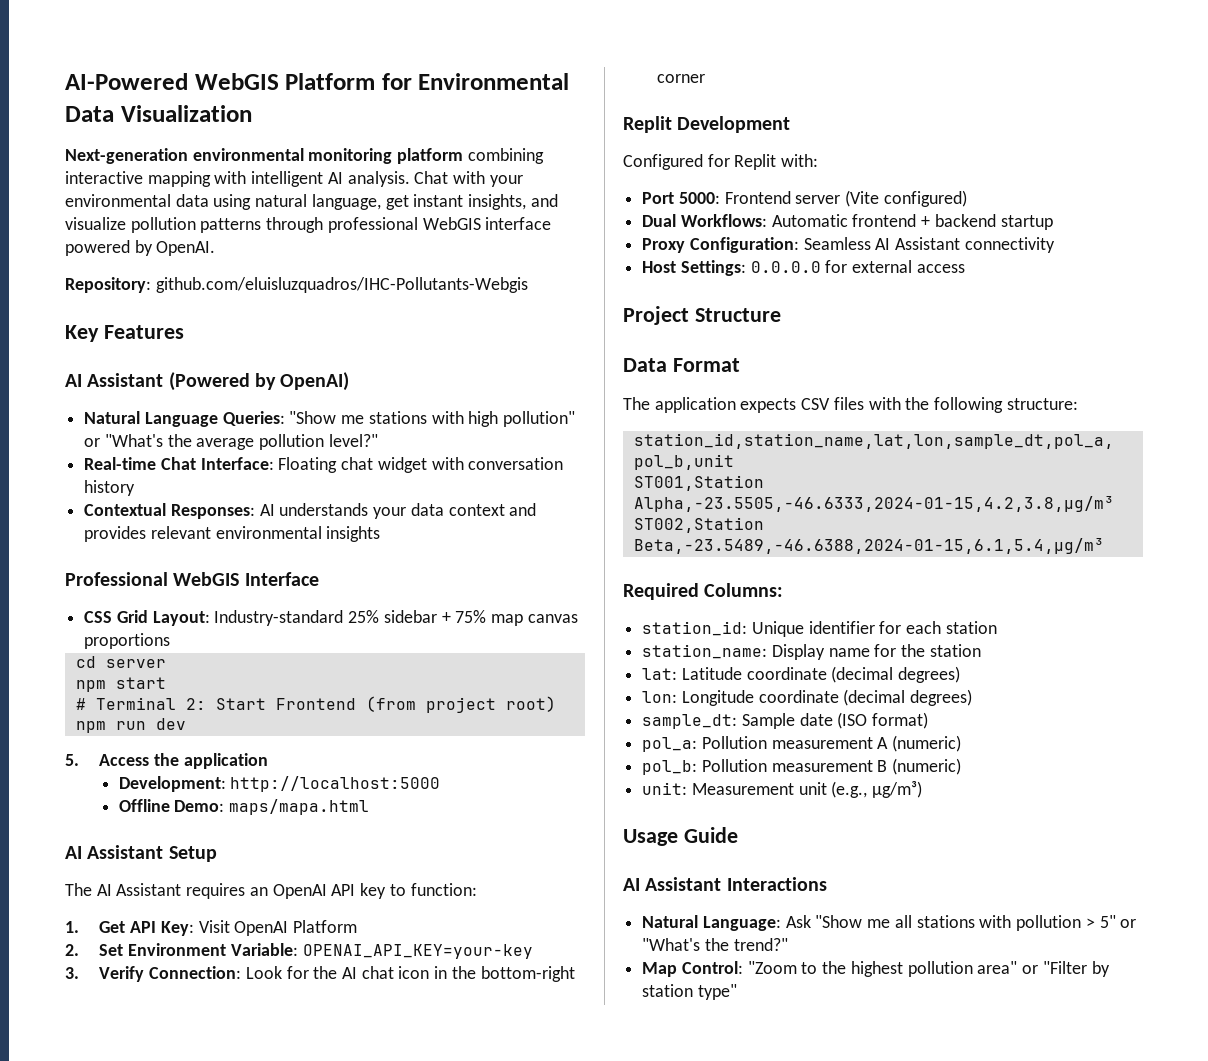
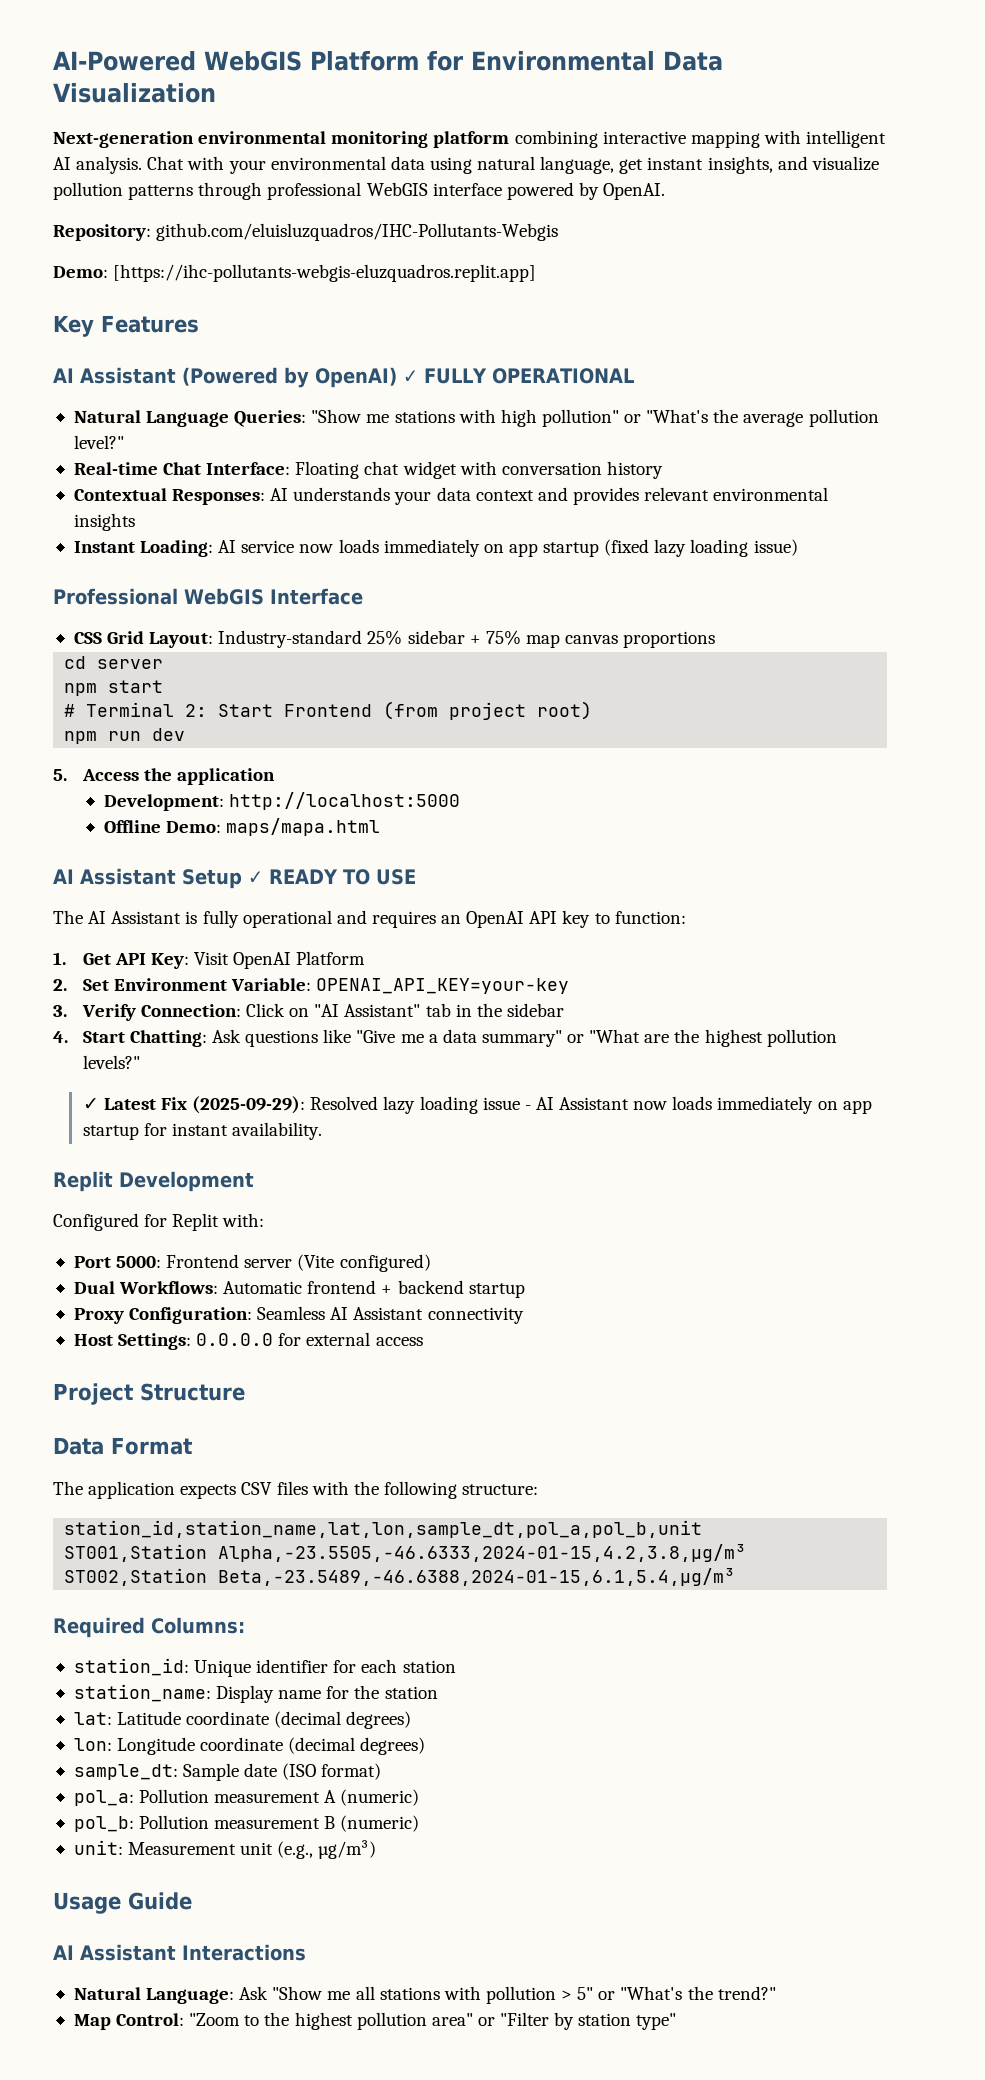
+ Demo: [https://ihc-pollutants-webgis-eluzquadros.replit.app]
- AI Assistant (Powered by OpenAI)
+ AI Assistant (Powered by OpenAI) ✓ FULLY OPERATIONAL
+ Instant Loading: AI service now loads immediately on app startup (fixed lazy loading issue)
- AI Assistant Setup
+ AI Assistant Setup ✓ READY TO USE
- The AI Assistant requires an OpenAI API key to function:
+ The AI Assistant is fully operational and requires an OpenAI API key to function:
- 3. Verify Connection: Look for the AI chat icon in the bottom-right corner
+ 3. Verify Connection: Click on "AI Assistant" tab in the sidebar
+ 4. Start Chatting: Ask questions like "Give me a data summary" or "What are the highest pollution levels?"
+ ✓ Latest Fix (2025-09-29): Resolved lazy loading issue - AI Assistant now loads immediately on app startup for instant availability.

